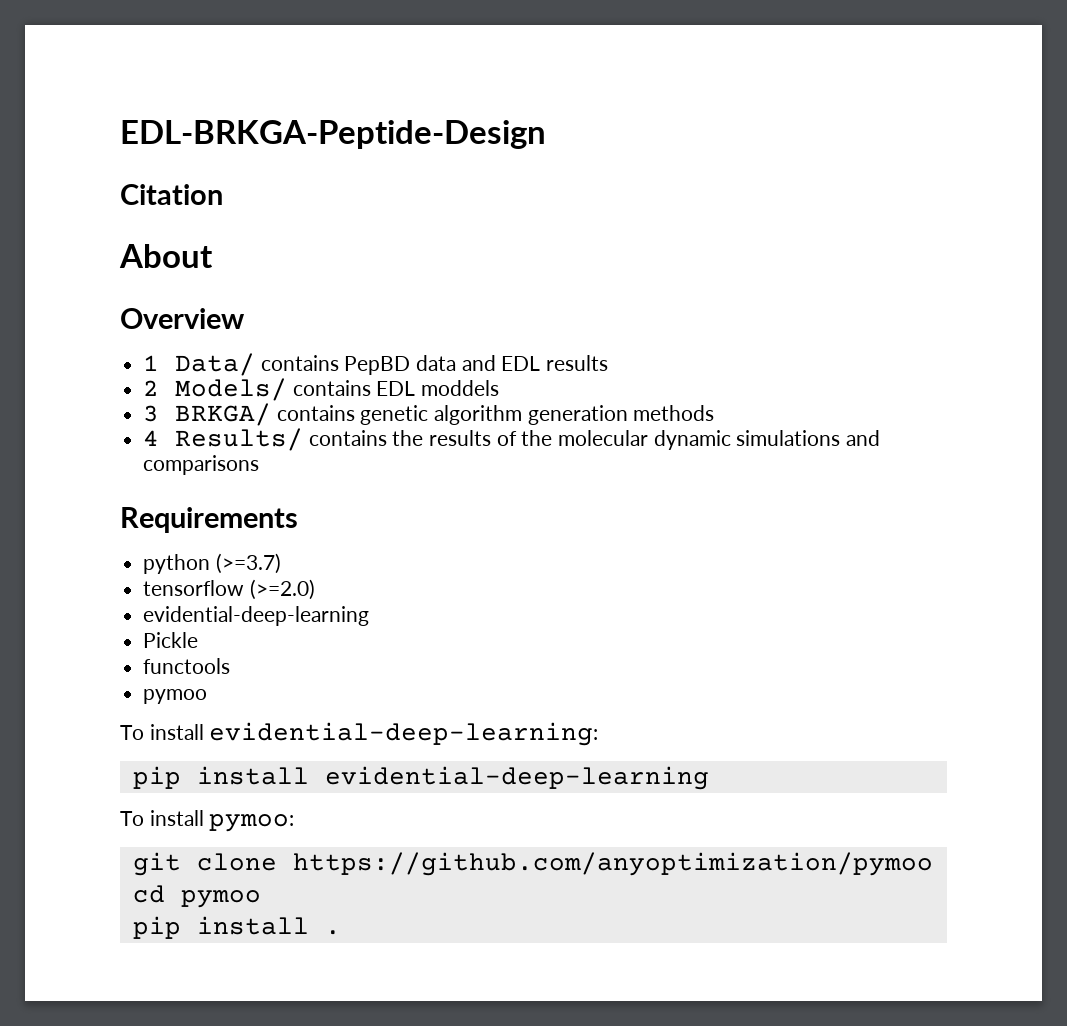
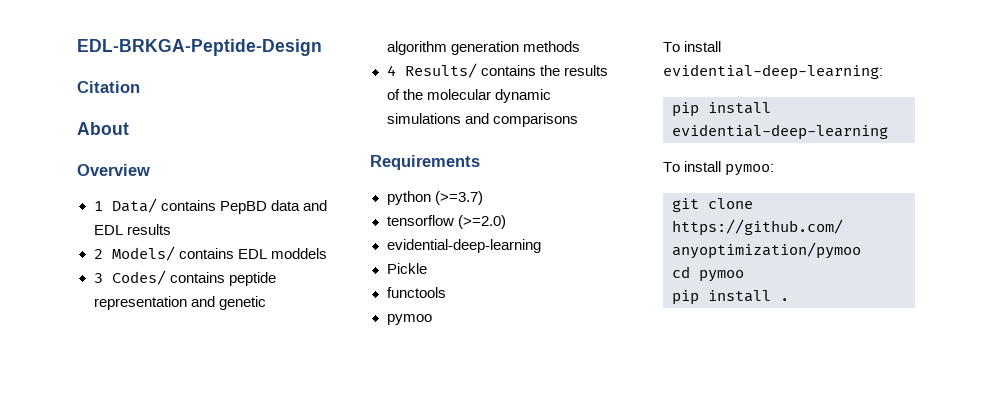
- 3 BRKGA/ contains genetic algorithm generation methods
+ 3 Codes/ contains peptide representation and genetic algorithm generation methods

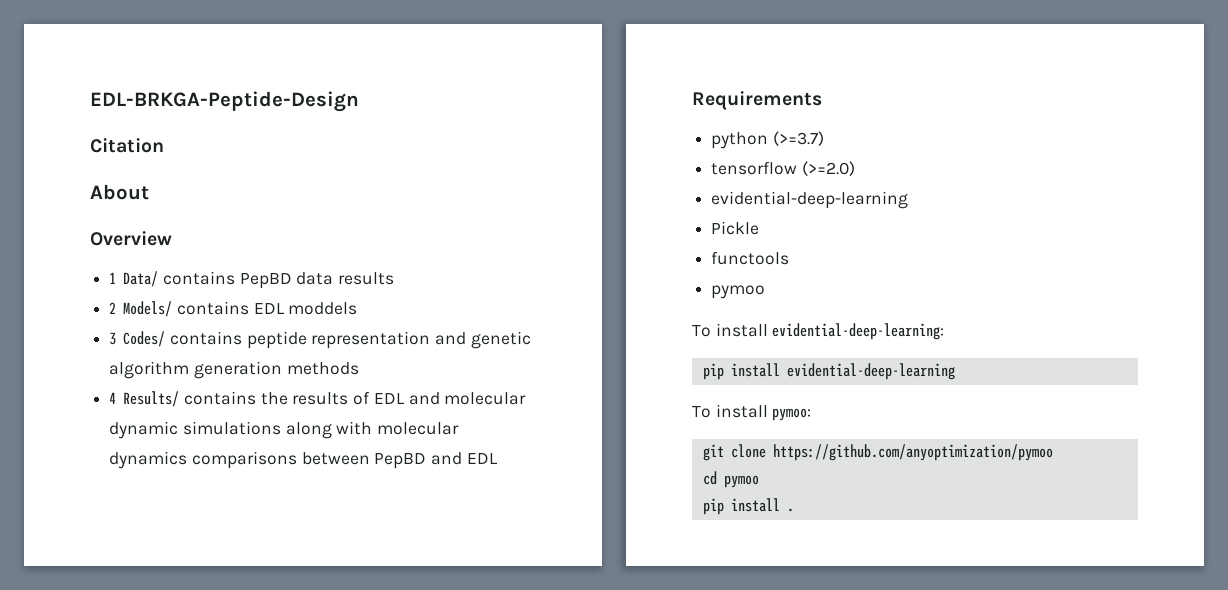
- 1 Data/ contains PepBD data and EDL results
+ 1 Data/ contains PepBD data results
- 4 Results/ contains the results of the molecular dynamic simulations and comparisons
+ 4 Results/ contains the results of EDL and molecular dynamic simulations along with molecular dynamics comparisons between PepBD and EDL

